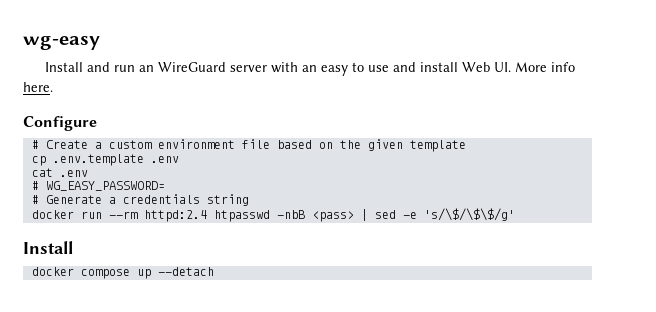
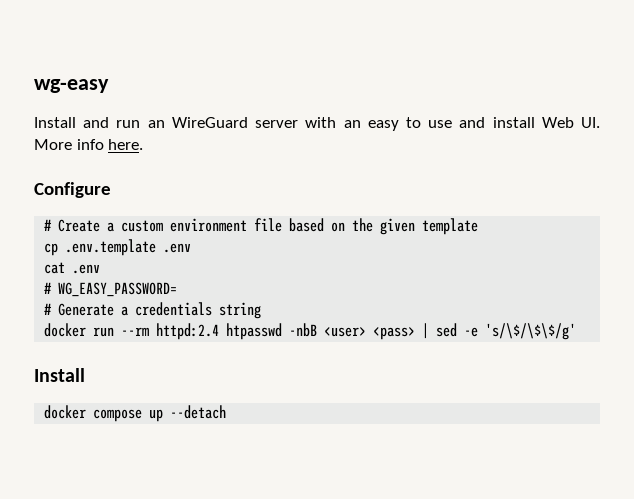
- docker run --rm httpd:2.4 htpasswd -nbB <pass> | sed -e 's/\$/\$\$/g'
+ docker run --rm httpd:2.4 htpasswd -nbB <user> <pass> | sed -e 's/\$/\$\$/g'

